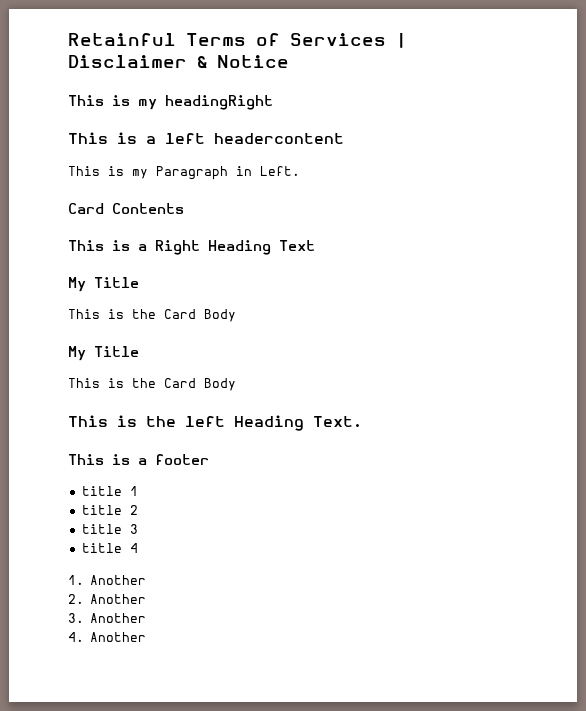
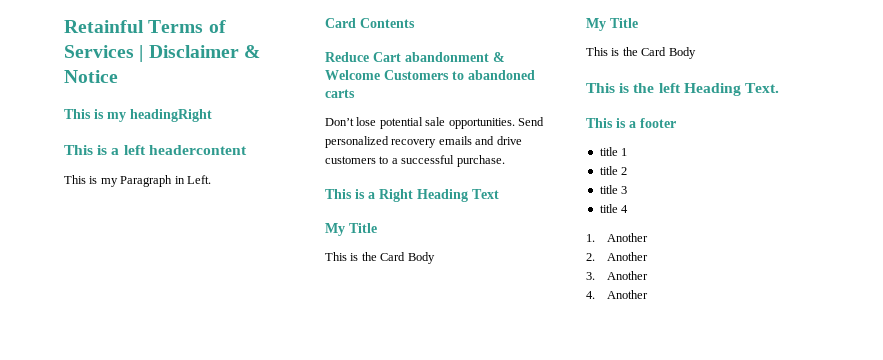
+ Reduce Cart abandonment & Welcome Customers to abandoned carts
+ Don’t lose potential sale opportunities. Send personalized recovery emails and drive customers to a successful purchase.

